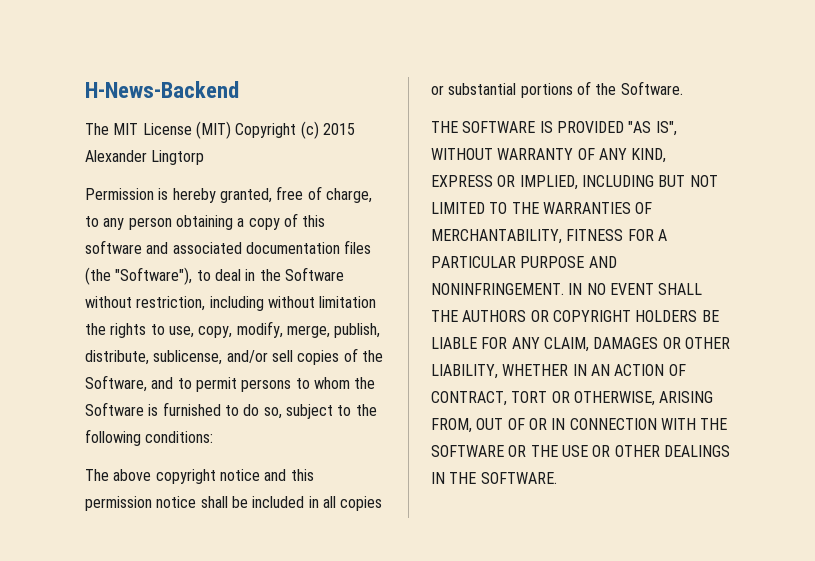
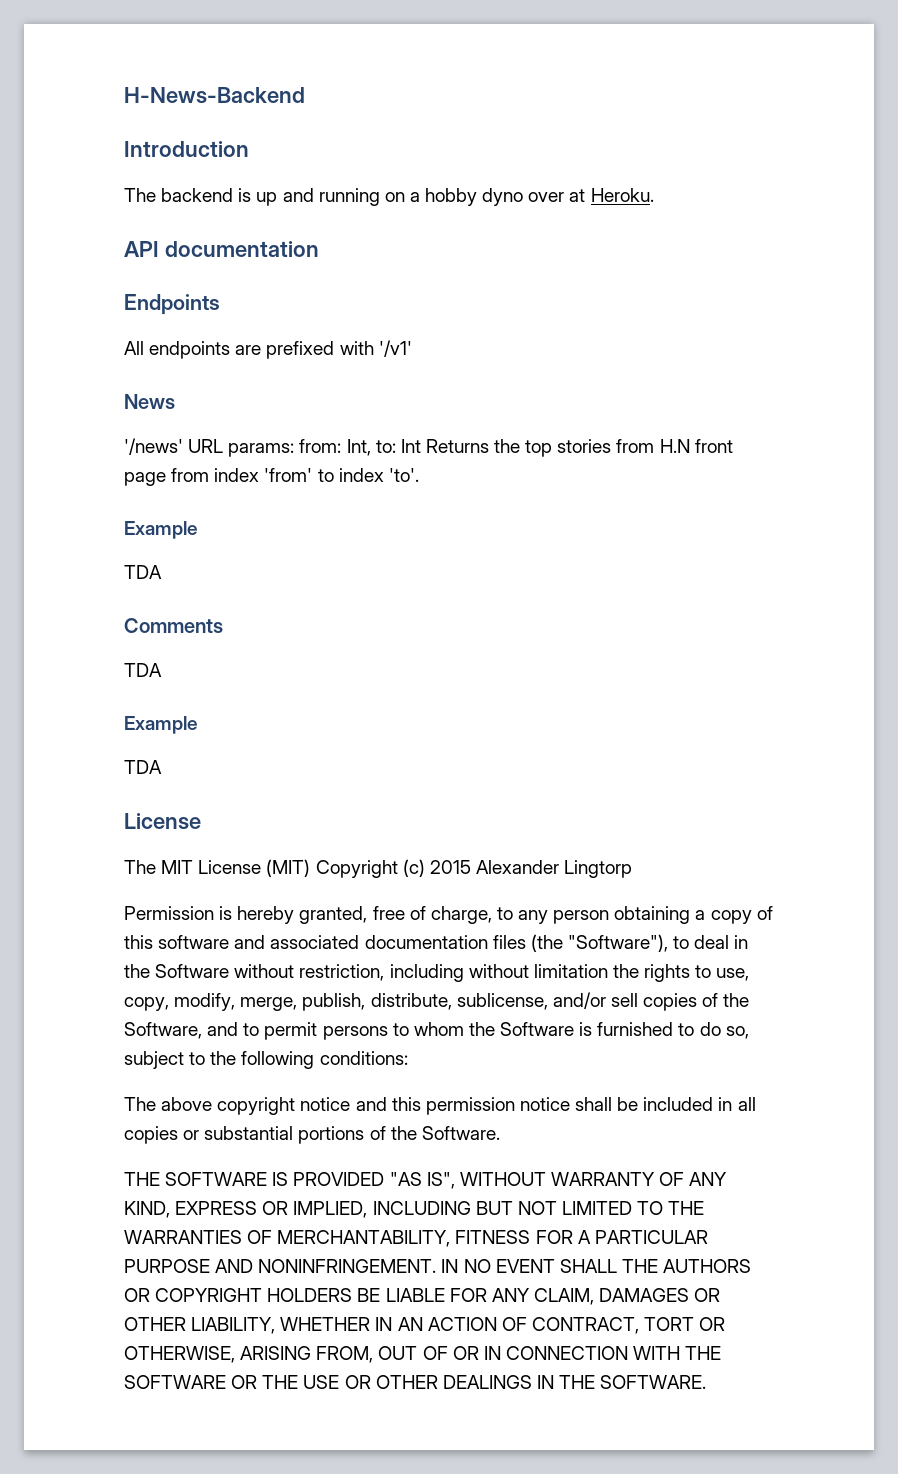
+ Introduction
+ The backend is up and running on a hobby dyno over at Heroku.
+ API documentation
+ Endpoints
+ All endpoints are prefixed with '/v1'
+ News
+ '/news' URL params: from: Int, to: Int Returns the top stories from H.N front page from index 'from' to index 'to'.
+ Example
+ TDA
+ Comments
+ TDA
+ Example
+ TDA
+ License

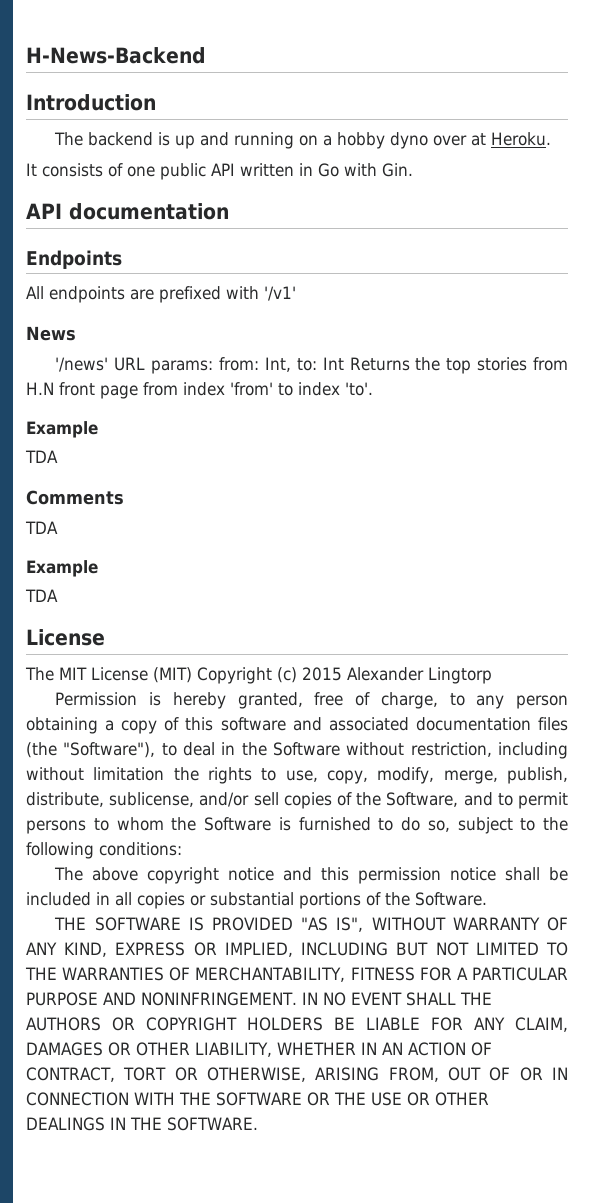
+ It consists of one public API written in Go with Gin.

